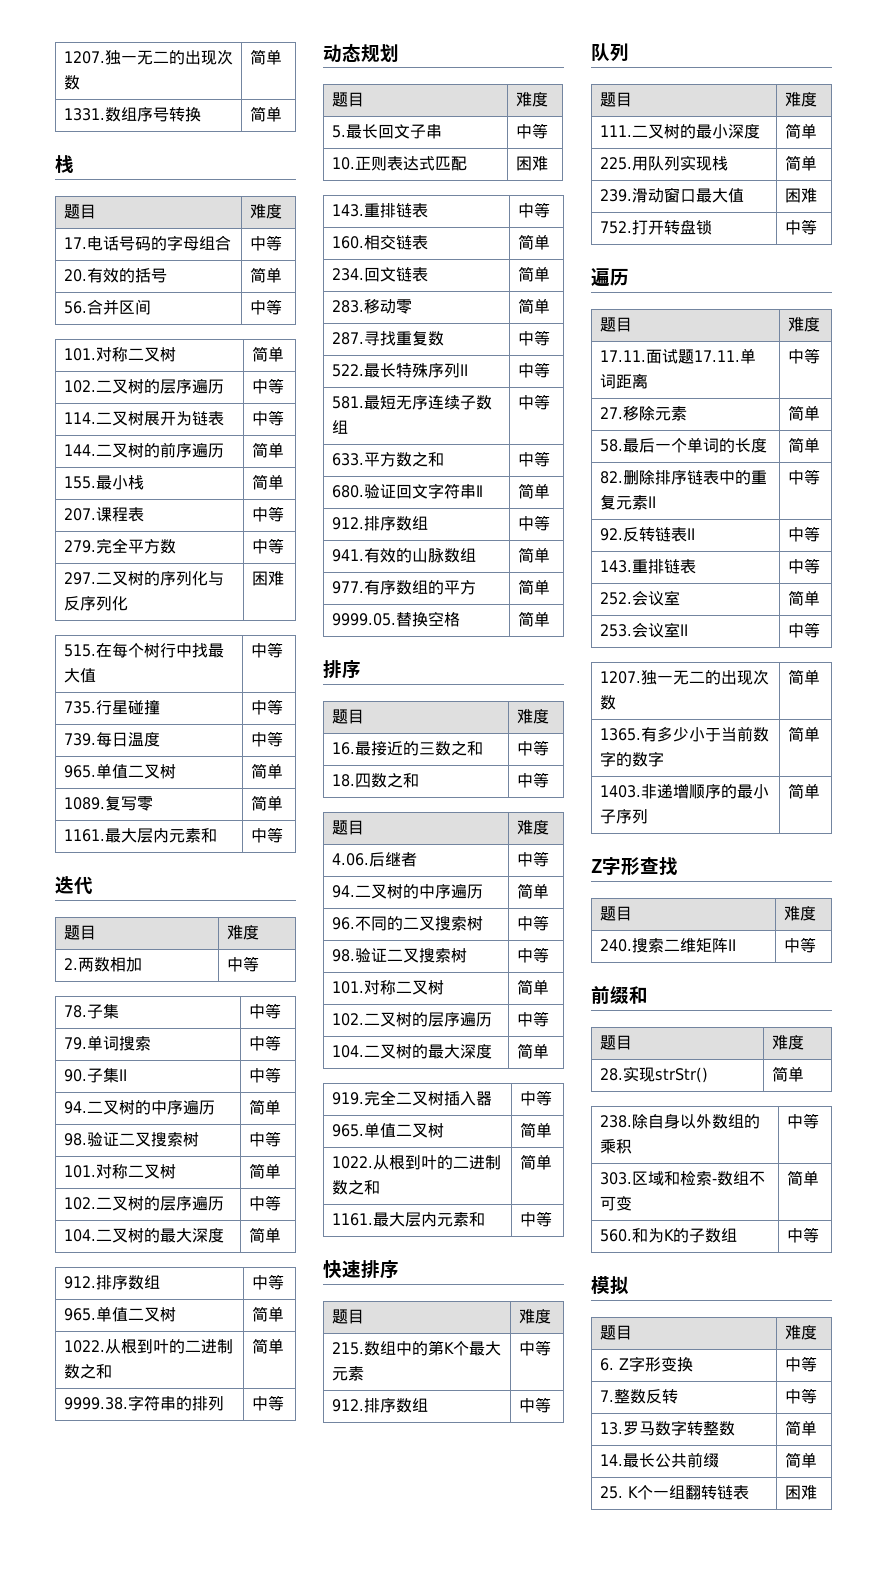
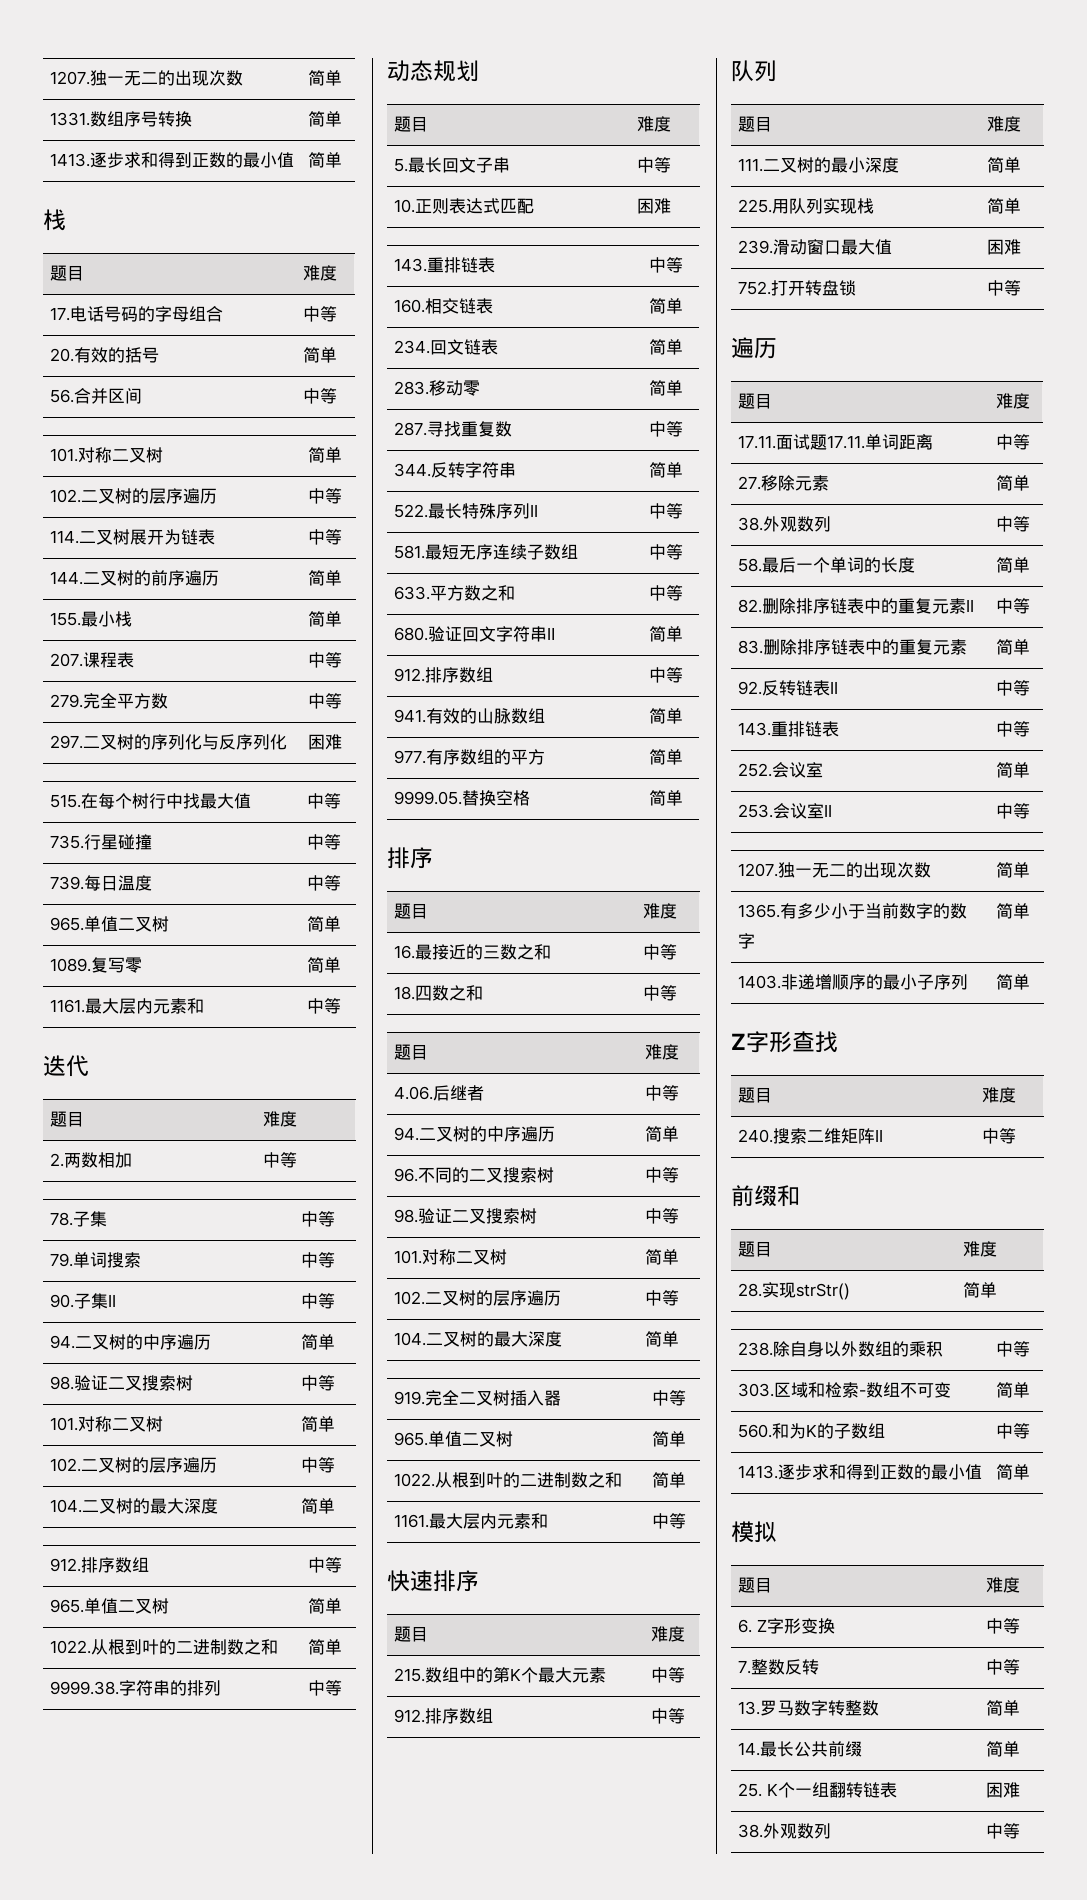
  1331.数组序号转换 | 简单
+ 1413.逐步求和得到正数的最小值 | 简单
+ 344.反转字符串 | 简单
  27.移除元素 | 简单
+ 38.外观数列 | 中等
+ 83.删除排序链表中的重复元素 | 简单
  560.和为K的子数组 | 中等
+ 1413.逐步求和得到正数的最小值 | 简单
  25. K个一组翻转链表 | 困难
+ 38.外观数列 | 中等

